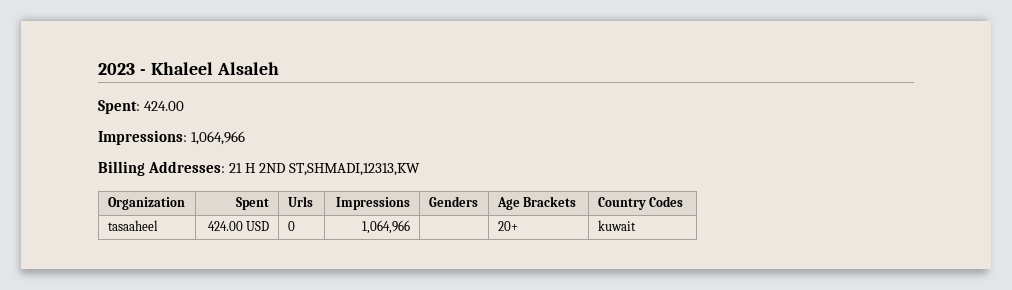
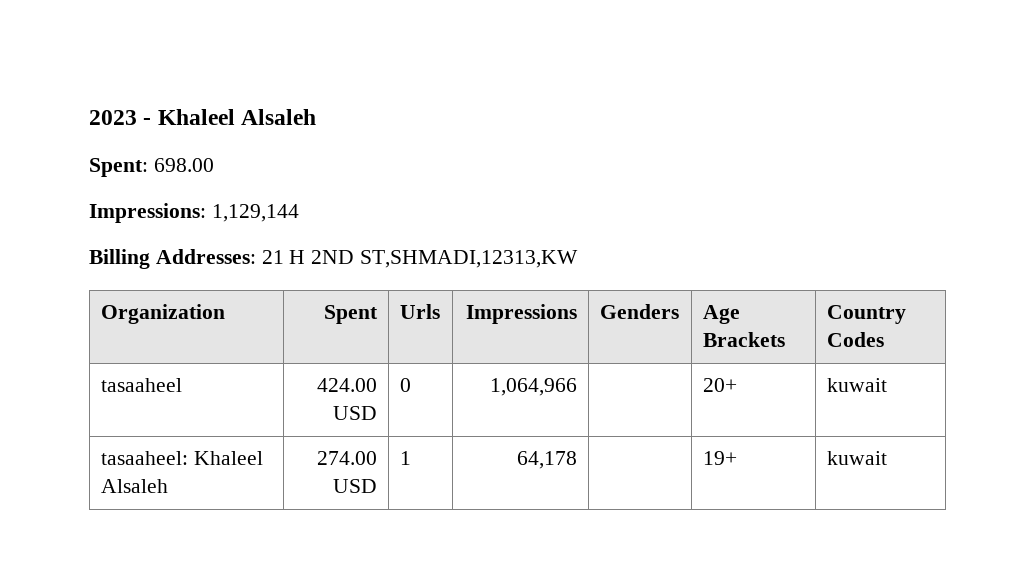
- Spent: 424.00
+ Spent: 698.00
- Impressions: 1,064,966
+ Impressions: 1,129,144
+ tasaaheel: Khaleel Alsaleh | 274.00 USD | 1 | 64,178 | | 19+ | kuwait

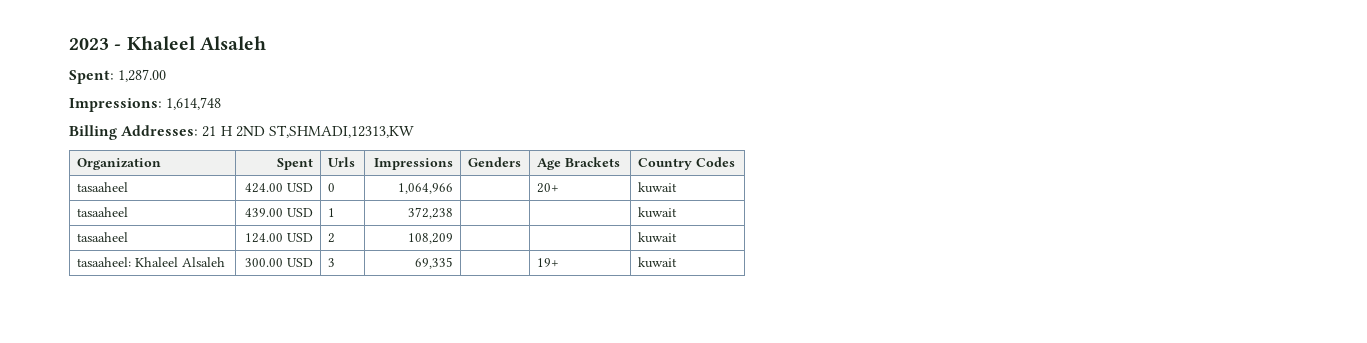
- Spent: 698.00
+ Spent: 1,287.00
- Impressions: 1,129,144
+ Impressions: 1,614,748
+ tasaaheel | 439.00 USD | 1 | 372,238 | | | kuwait
+ tasaaheel | 124.00 USD | 2 | 108,209 | | | kuwait
- tasaaheel: Khaleel Alsaleh | 274.00 USD | 1 | 64,178 | | 19+ | kuwait
+ tasaaheel: Khaleel Alsaleh | 300.00 USD | 3 | 69,335 | | 19+ | kuwait

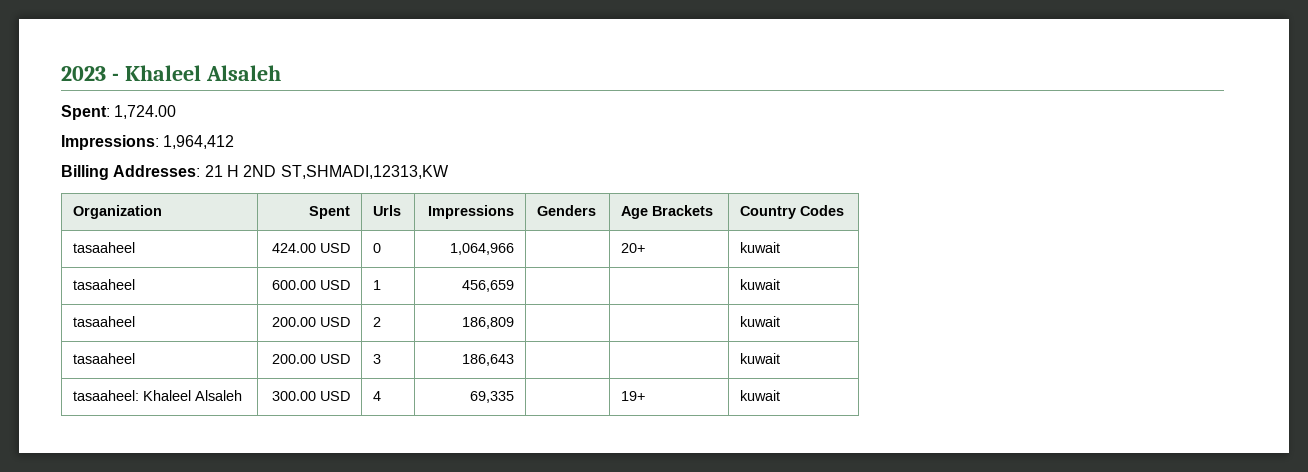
- Spent: 1,287.00
+ Spent: 1,724.00
- Impressions: 1,614,748
+ Impressions: 1,964,412
- tasaaheel | 439.00 USD | 1 | 372,238 | | | kuwait
- tasaaheel | 124.00 USD | 2 | 108,209 | | | kuwait
+ tasaaheel | 600.00 USD | 1 | 456,659 | | | kuwait
+ tasaaheel | 200.00 USD | 2 | 186,809 | | | kuwait
+ tasaaheel | 200.00 USD | 3 | 186,643 | | | kuwait
- tasaaheel: Khaleel Alsaleh | 300.00 USD | 3 | 69,335 | | 19+ | kuwait
+ tasaaheel: Khaleel Alsaleh | 300.00 USD | 4 | 69,335 | | 19+ | kuwait

